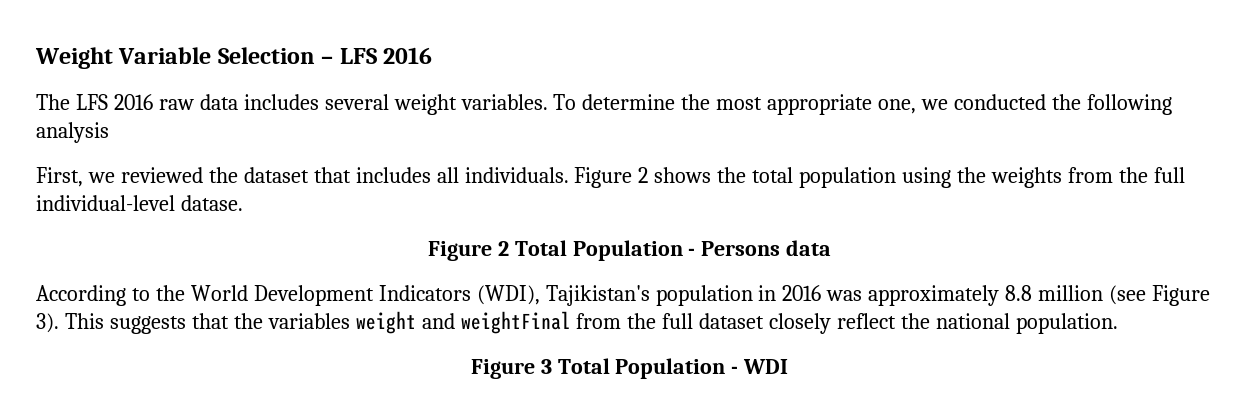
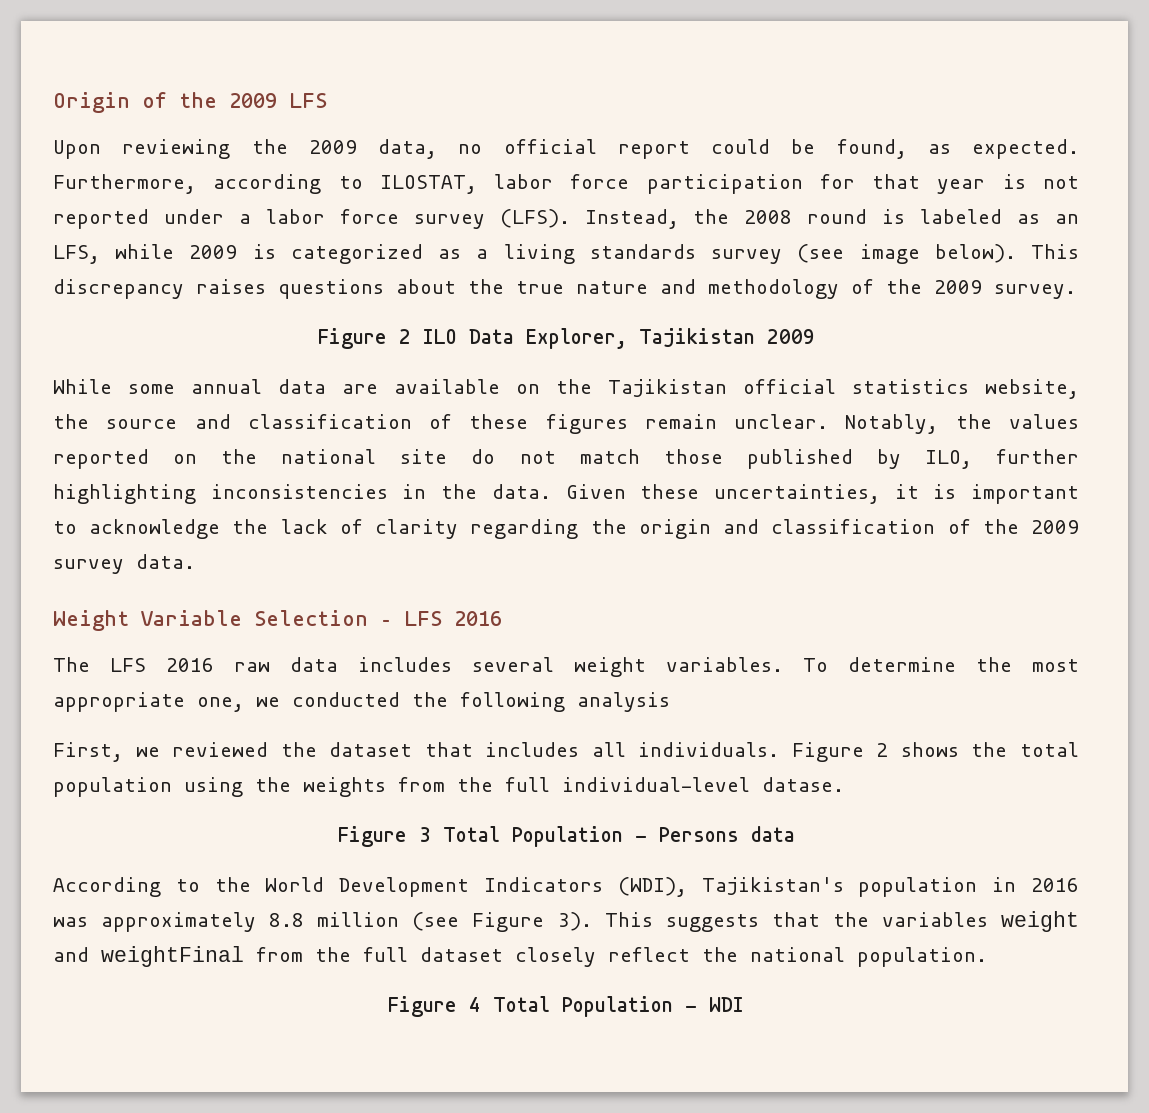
+ Origin of the 2009 LFS
+ Upon reviewing the 2009 data, no official report could be found, as expected. Furthermore, according to ILOSTAT, labor force participation for that year is not reported under a labor force survey (LFS). Instead, the 2008 round is labeled as an LFS, while 2009 is categorized as a living standards survey (see image below). This discrepancy raises questions about the true nature and methodology of the 2009 survey.
+ Figure 2 ILO Data Explorer, Tajikistan 2009
+ While some annual data are available on the Tajikistan official statistics website, the source and classification of these figures remain unclear. Notably, the values reported on the national site do not match those published by ILO, further highlighting inconsistencies in the data. Given these uncertainties, it is important to acknowledge the lack of clarity regarding the origin and classification of the 2009 survey data.
- Figure 2 Total Population - Persons data
+ Figure 3 Total Population - Persons data
- Figure 3 Total Population - WDI
+ Figure 4 Total Population - WDI

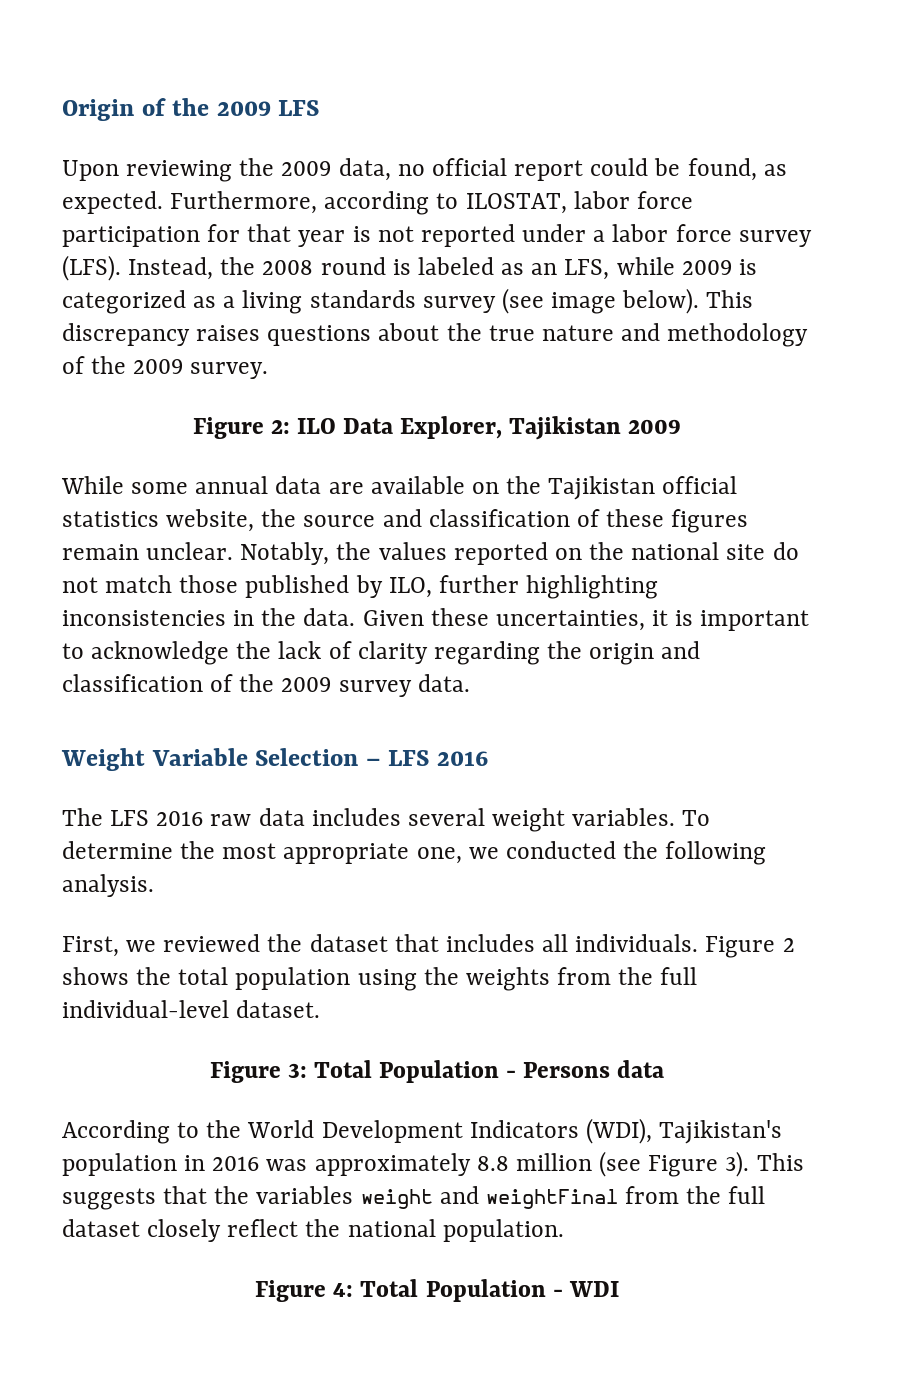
- Figure 2 ILO Data Explorer, Tajikistan 2009
+ Figure 2: ILO Data Explorer, Tajikistan 2009
- To determine the most appropriate one, we conducted the following analysis
+ To determine the most appropriate one, we conducted the following analysis.
- Figure 2 shows the total population using the weights from the full individual-level datase.
- Figure 3 Total Population - Persons data
+ Figure 2 shows the total population using the weights from the full individual-level dataset.
+ Figure 3: Total Population - Persons data
- Figure 4 Total Population - WDI
+ Figure 4: Total Population - WDI

